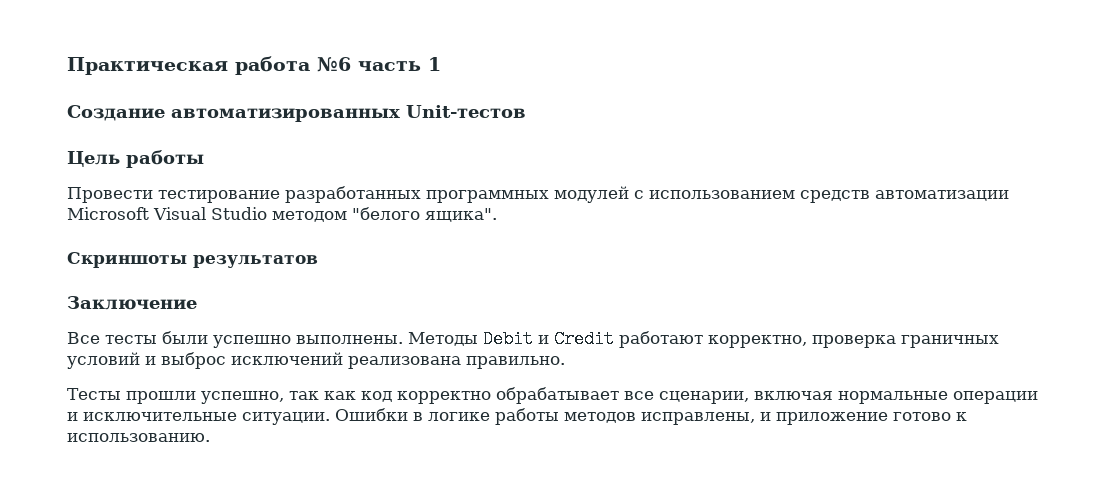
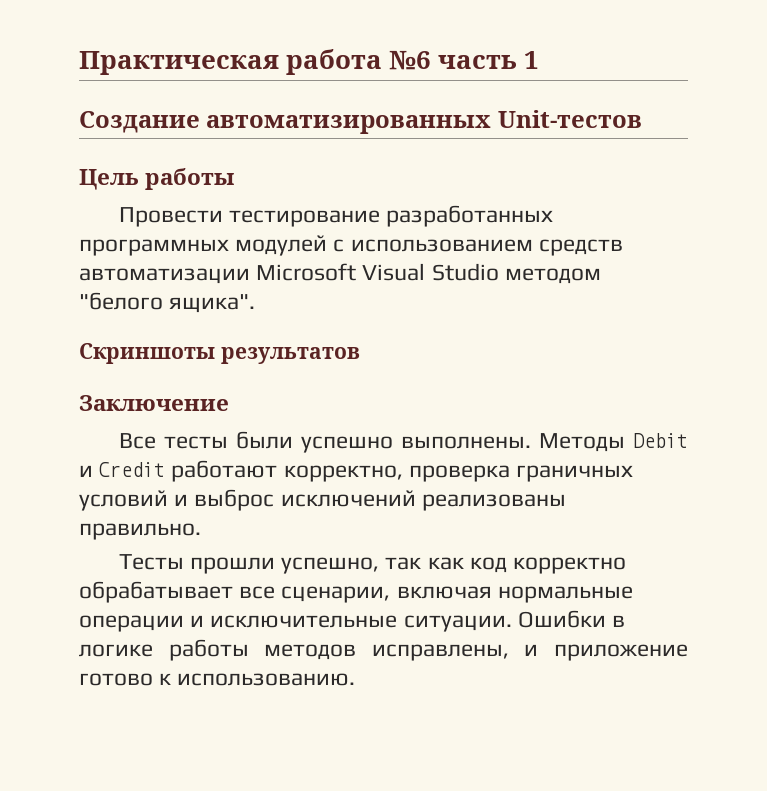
- Методы Debit и Credit работают корректно, проверка граничных условий и выброс исключений реализована правильно.
+ Методы Debit и Credit работают корректно, проверка граничных условий и выброс исключений реализованы правильно.

